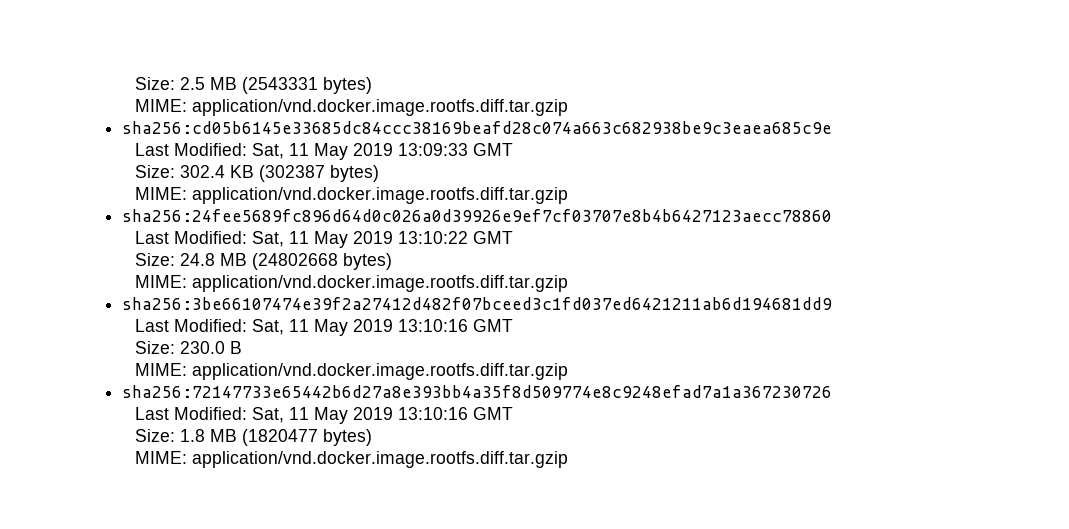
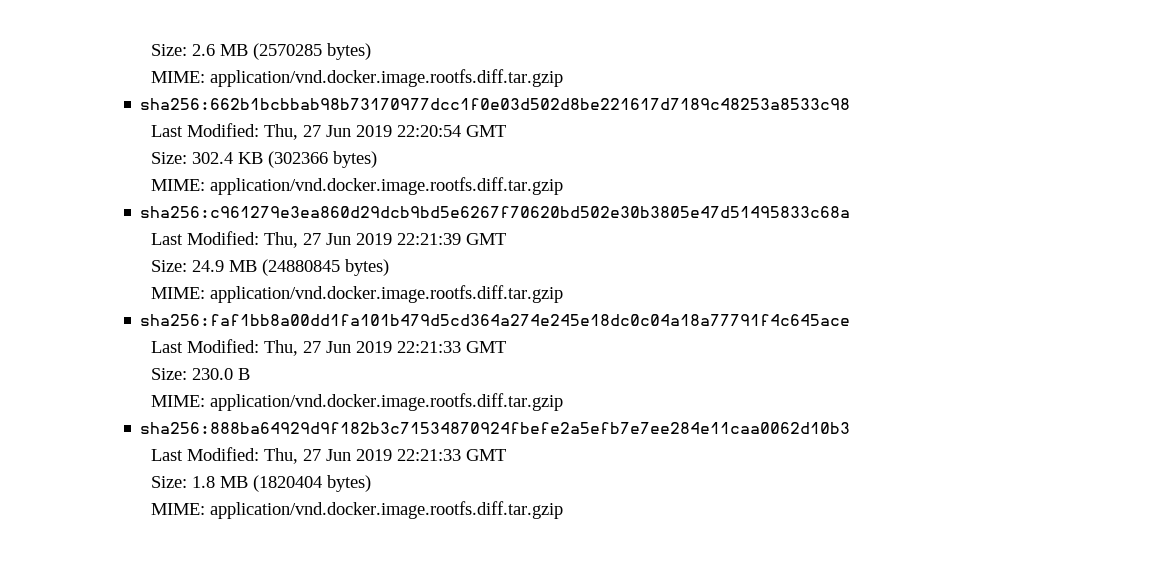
- Size: 2.5 MB (2543331 bytes)
+ Size: 2.6 MB (2570285 bytes)
  MIME: application/vnd.docker.image.rootfs.diff.tar.gzip
- sha256:cd05b6145e33685dc84ccc38169beafd28c074a663c682938be9c3eaea685c9e
- Last Modified: Sat, 11 May 2019 13:09:33 GMT
+ sha256:662b1bcbbab98b73170977dcc1f0e03d502d8be221617d7189c48253a8533c98
+ Last Modified: Thu, 27 Jun 2019 22:20:54 GMT
- Size: 302.4 KB (302387 bytes)
+ Size: 302.4 KB (302366 bytes)
  MIME: application/vnd.docker.image.rootfs.diff.tar.gzip
- sha256:24fee5689fc896d64d0c026a0d39926e9ef7cf03707e8b4b6427123aecc78860
- Last Modified: Sat, 11 May 2019 13:10:22 GMT
- Size: 24.8 MB (24802668 bytes)
+ sha256:c961279e3ea860d29dcb9bd5e6267f70620bd502e30b3805e47d51495833c68a
+ Last Modified: Thu, 27 Jun 2019 22:21:39 GMT
+ Size: 24.9 MB (24880845 bytes)
  MIME: application/vnd.docker.image.rootfs.diff.tar.gzip
- sha256:3be66107474e39f2a27412d482f07bceed3c1fd037ed6421211ab6d194681dd9
- Last Modified: Sat, 11 May 2019 13:10:16 GMT
+ sha256:faf1bb8a00dd1fa101b479d5cd364a274e245e18dc0c04a18a77791f4c645ace
+ Last Modified: Thu, 27 Jun 2019 22:21:33 GMT
- sha256:72147733e65442b6d27a8e393bb4a35f8d509774e8c9248efad7a1a367230726
- Last Modified: Sat, 11 May 2019 13:10:16 GMT
+ sha256:888ba64929d9f182b3c71534870924fbefe2a5efb7e7ee284e11caa0062d10b3
+ Last Modified: Thu, 27 Jun 2019 22:21:33 GMT
- Size: 1.8 MB (1820477 bytes)
+ Size: 1.8 MB (1820404 bytes)

